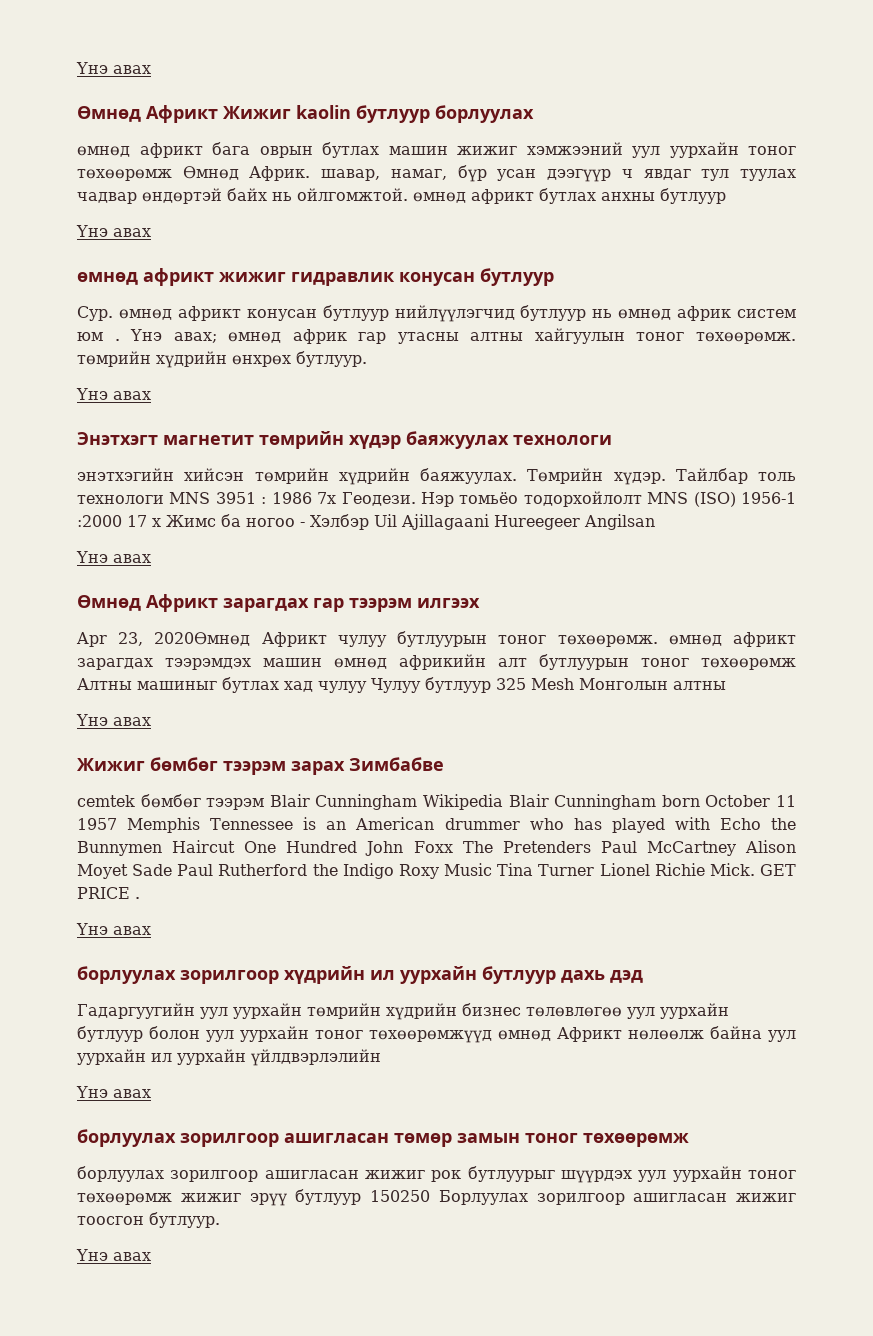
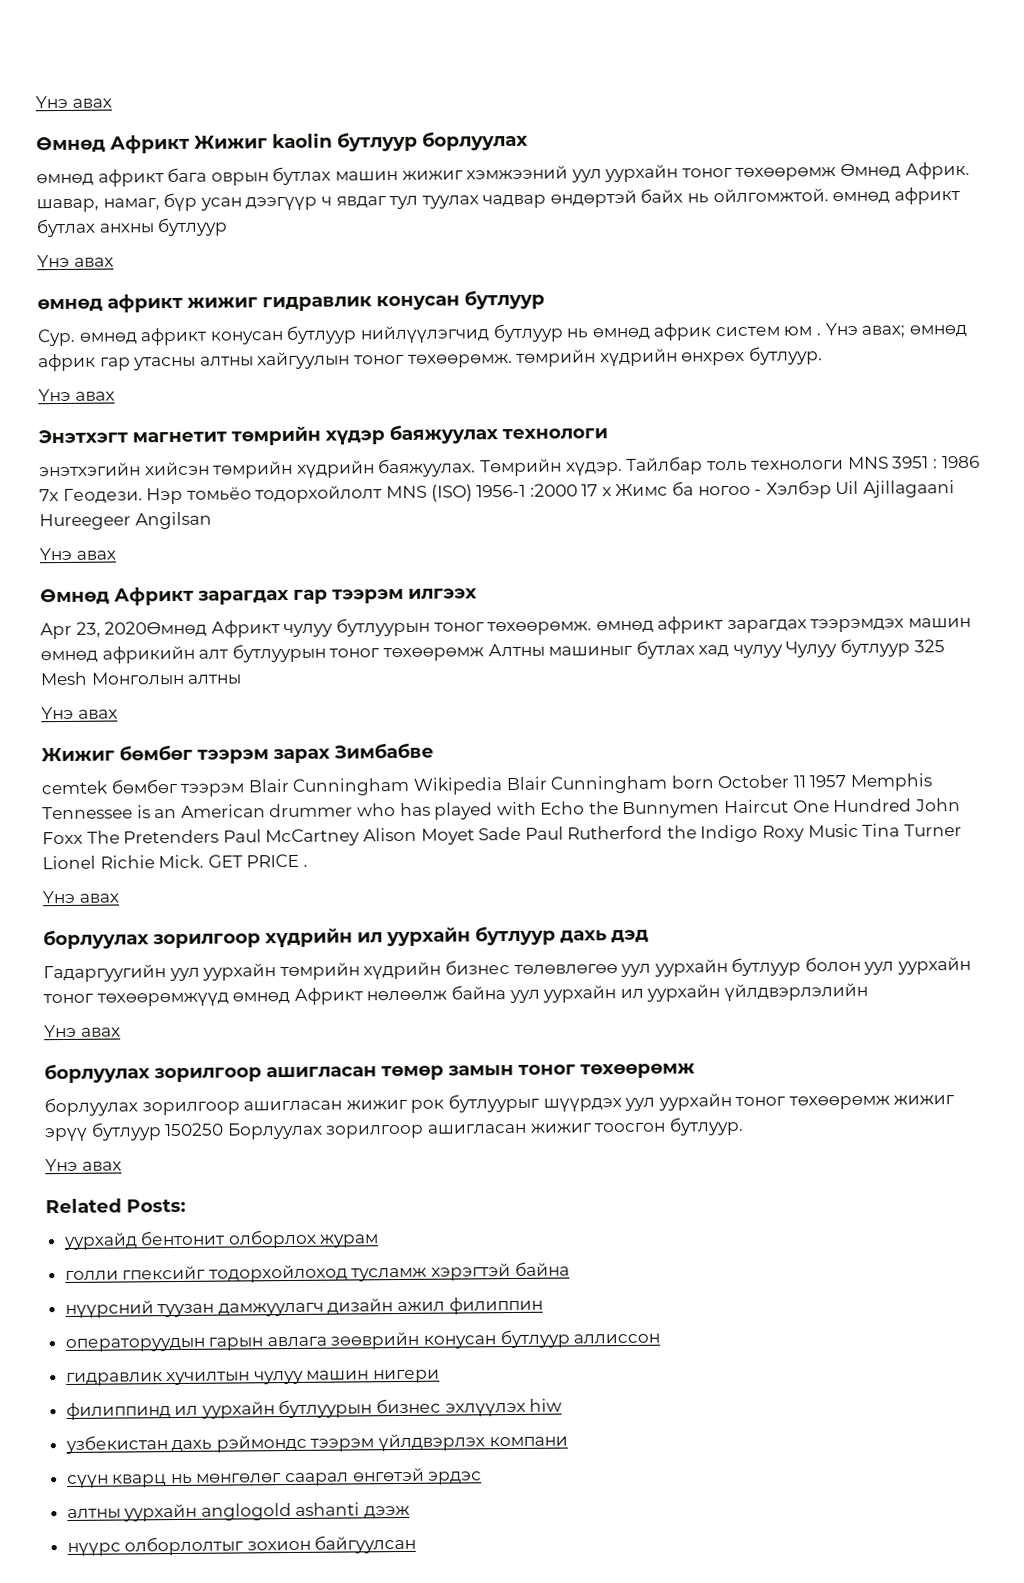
+ Related Posts:
+ уурхайд бентонит олборлох журам
+ голли гпексийг тодорхойлоход тусламж хэрэгтэй байна
+ нүүрсний туузан дамжуулагч дизайн ажил филиппин
+ операторуудын гарын авлага зөөврийн конусан бутлуур аллиссон
+ гидравлик хучилтын чулуу машин нигери
+ филиппинд ил уурхайн бутлуурын бизнес эхлүүлэх hiw
+ узбекистан дахь рэймондс тээрэм үйлдвэрлэх компани
+ сүүн кварц нь мөнгөлөг саарал өнгөтэй эрдэс
+ алтны уурхайн anglogold ashanti дээж
+ нүүрс олборлолтыг зохион байгуулсан

